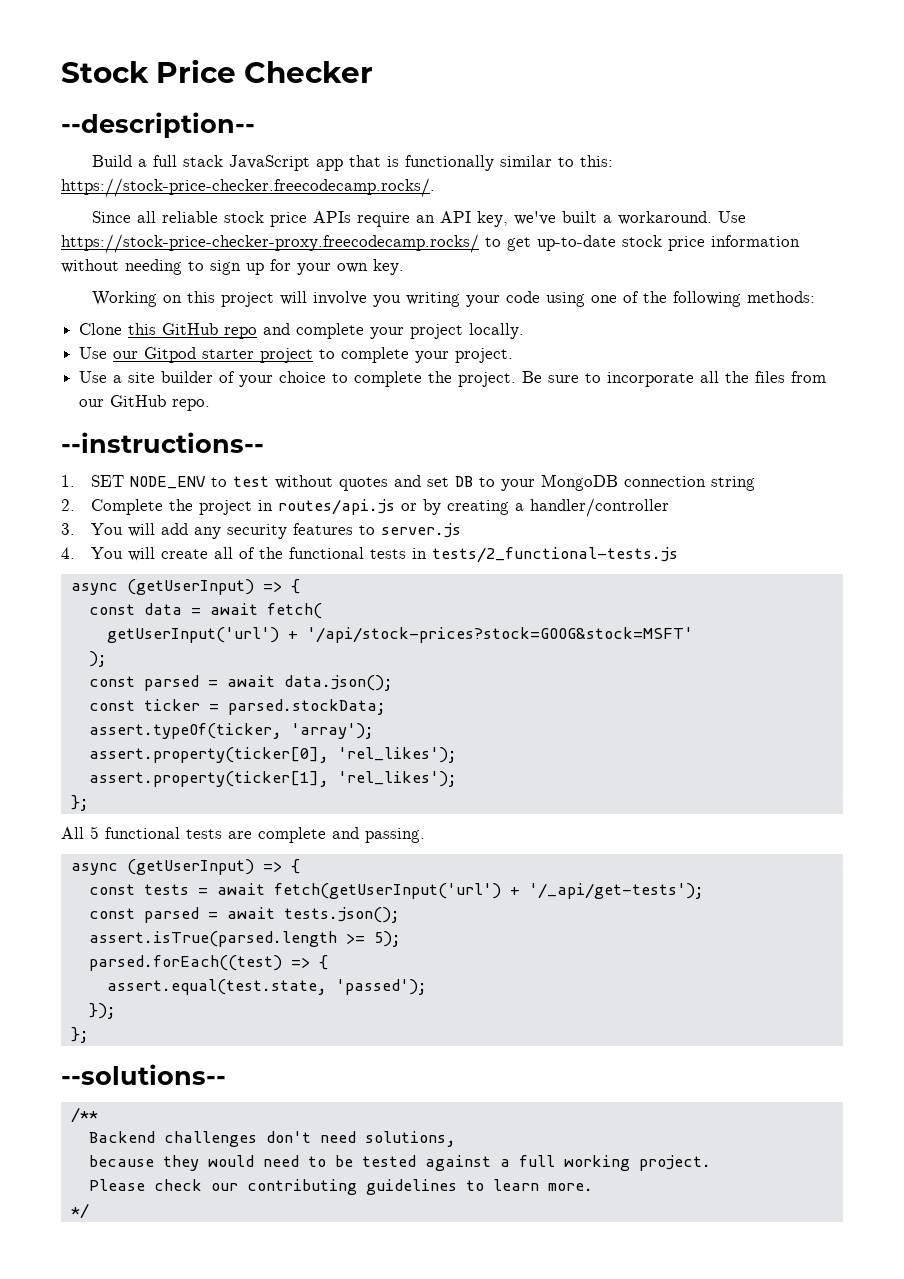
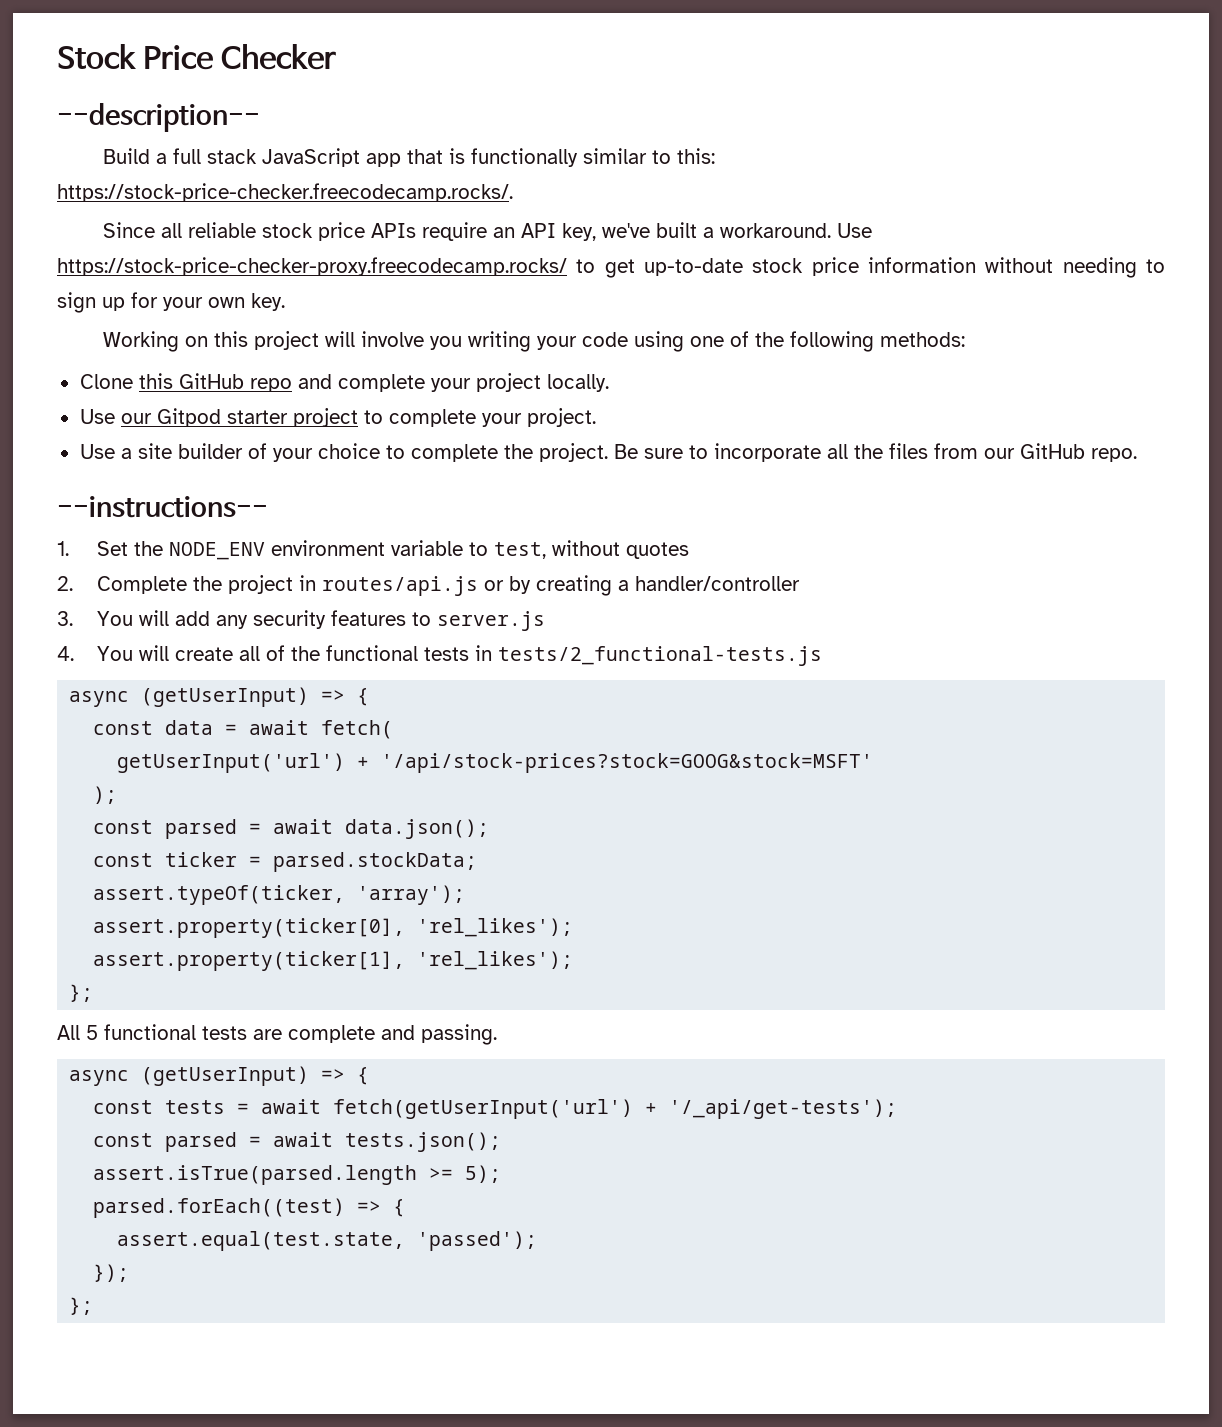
- 1. SET NODE_ENV to test without quotes and set DB to your MongoDB connection string
+ 1. Set the NODE_ENV environment variable to test, without quotes
- --solutions--
- /**
- Backend challenges don't need solutions,
- because they would need to be tested against a full working project.
- Please check our contributing guidelines to learn more.
- */

